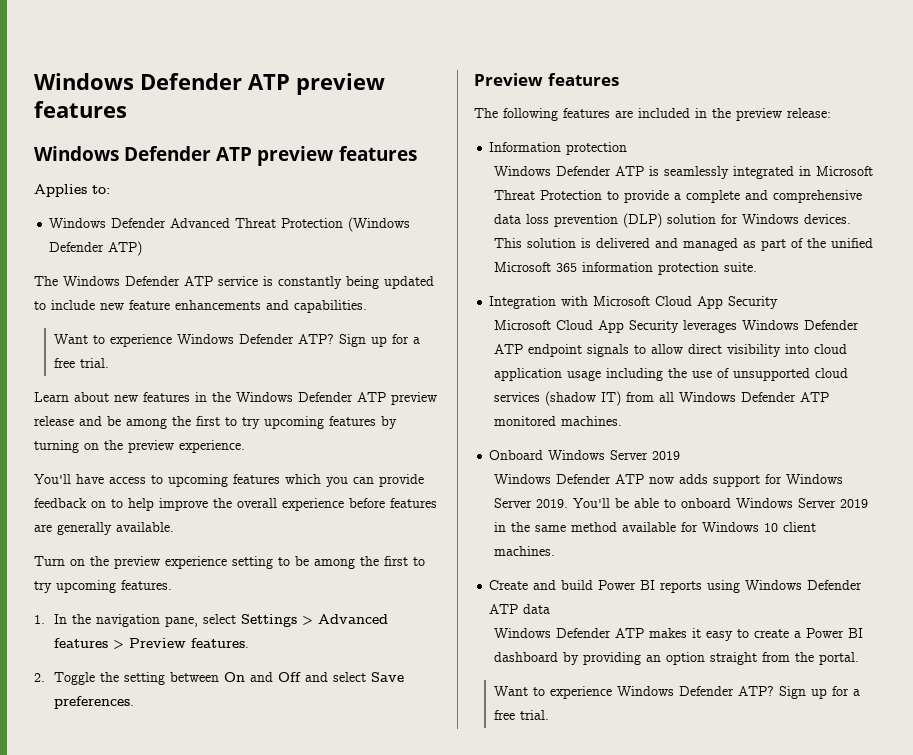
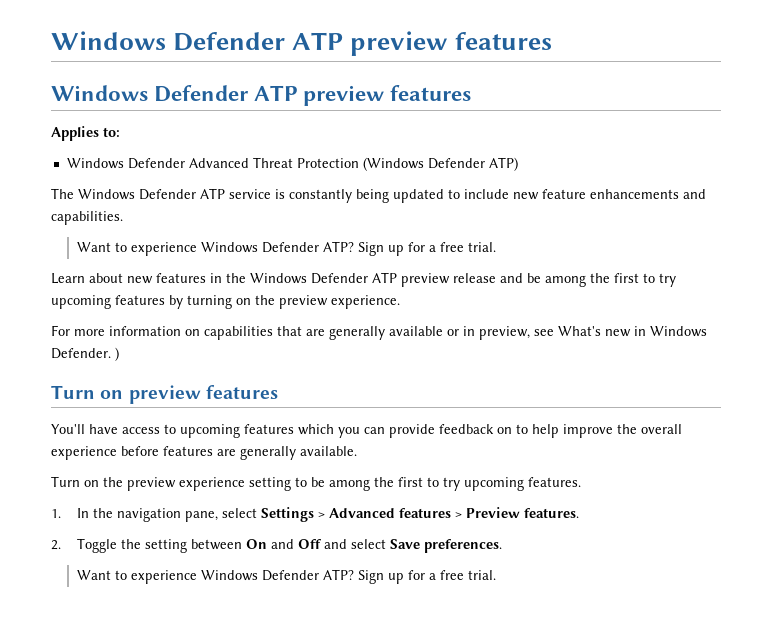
+ For more information on capabilities that are generally available or in preview, see What's new in Windows Defender. )
+ Turn on preview features
- Preview features
- The following features are included in the preview release:
- Information protection
- Windows Defender ATP is seamlessly integrated in Microsoft Threat Protection to provide a complete and comprehensive data loss prevention (DLP) solution for Windows devices. This solution is delivered and managed as part of the unified Microsoft 365 information protection suite.
- Integration with Microsoft Cloud App Security
- Microsoft Cloud App Security leverages Windows Defender ATP endpoint signals to allow direct visibility into cloud application usage including the use of unsupported cloud services (shadow IT) from all Windows Defender ATP monitored machines.
- Onboard Windows Server 2019
- Windows Defender ATP now adds support for Windows Server 2019. You'll be able to onboard Windows Server 2019 in the same method available for Windows 10 client machines.
- Create and build Power BI reports using Windows Defender ATP data
- Windows Defender ATP makes it easy to create a Power BI dashboard by providing an option straight from the portal.

